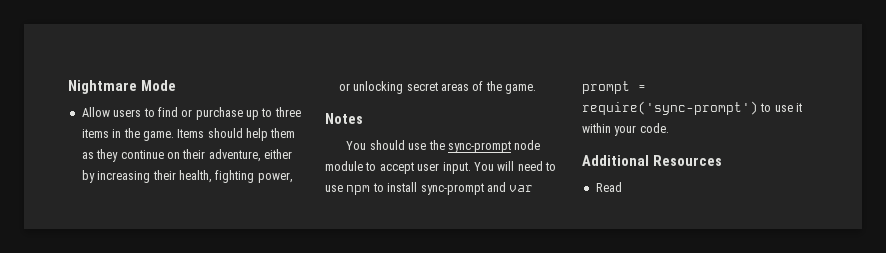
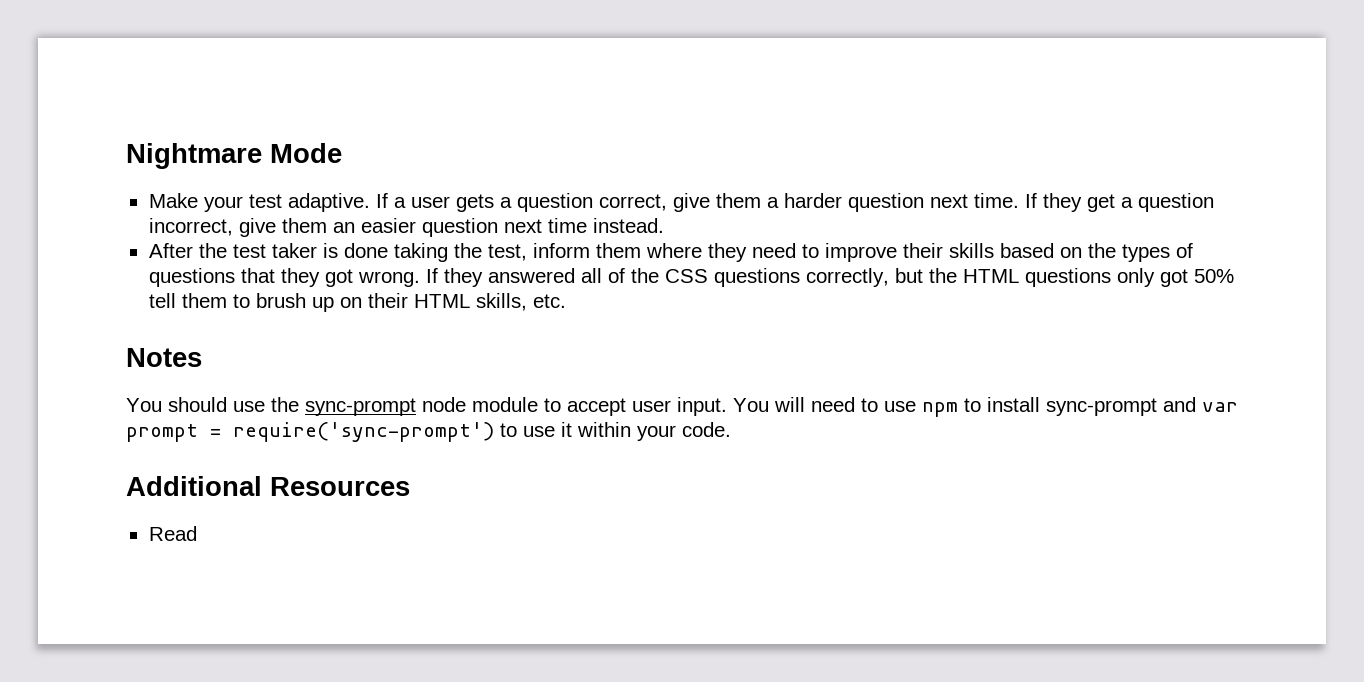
- Allow users to find or purchase up to three items in the game. Items should help them as they continue on their adventure, either by increasing their health, fighting power, or unlocking secret areas of the game.
+ Make your test adaptive. If a user gets a question correct, give them a harder question next time. If they get a question incorrect, give them an easier question next time instead.
+ After the test taker is done taking the test, inform them where they need to improve their skills based on the types of questions that they got wrong. If they answered all of the CSS questions correctly, but the HTML questions only got 50% tell them to brush up on their HTML skills, etc.

